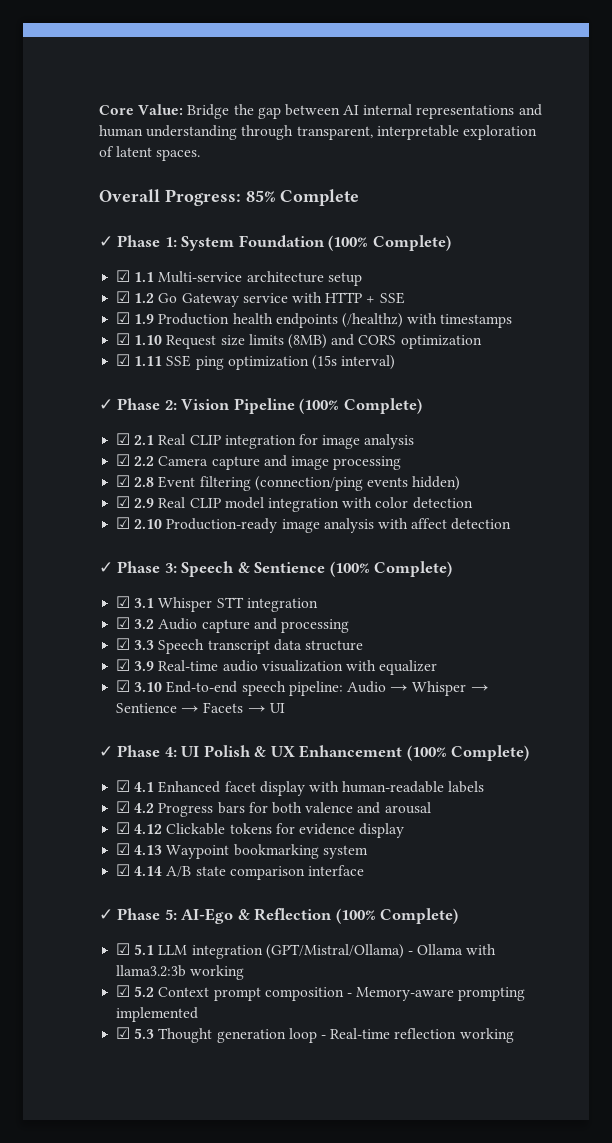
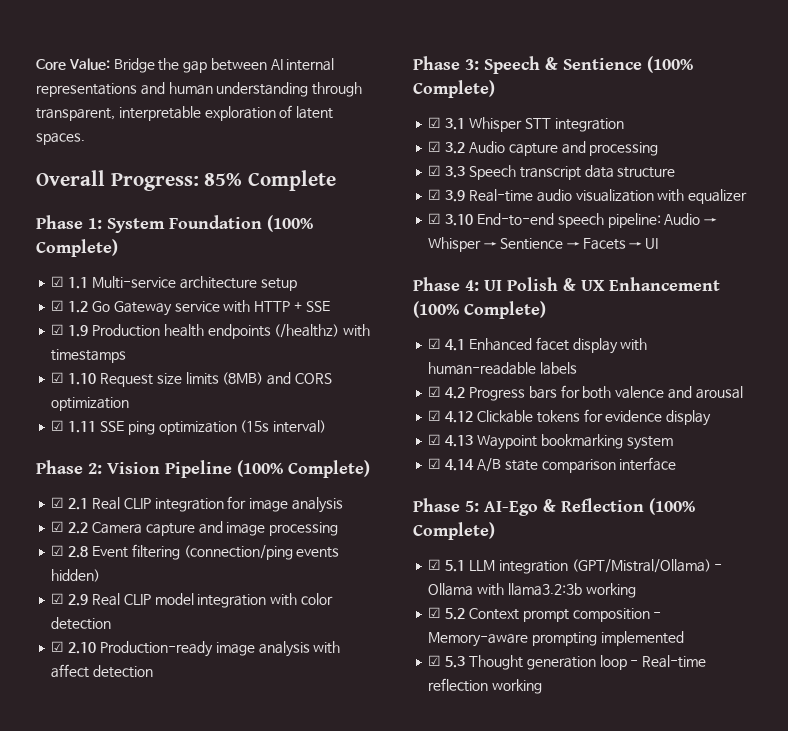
- ✓ Phase 1: System Foundation (100% Complete)
+ Phase 1: System Foundation (100% Complete)
- ✓ Phase 2: Vision Pipeline (100% Complete)
+ Phase 2: Vision Pipeline (100% Complete)
- ✓ Phase 3: Speech & Sentience (100% Complete)
+ Phase 3: Speech & Sentience (100% Complete)
- ✓ Phase 4: UI Polish & UX Enhancement (100% Complete)
+ Phase 4: UI Polish & UX Enhancement (100% Complete)
- ✓ Phase 5: AI-Ego & Reflection (100% Complete)
+ Phase 5: AI-Ego & Reflection (100% Complete)

